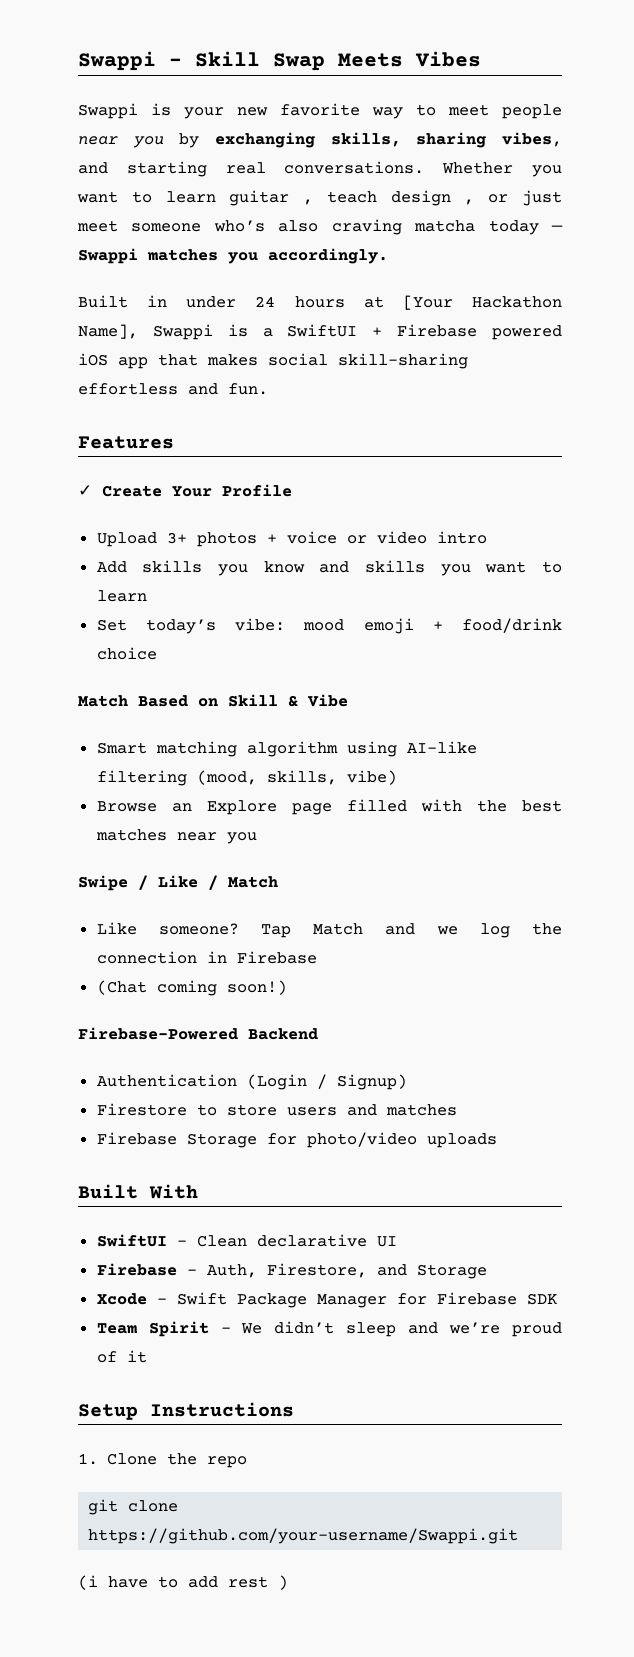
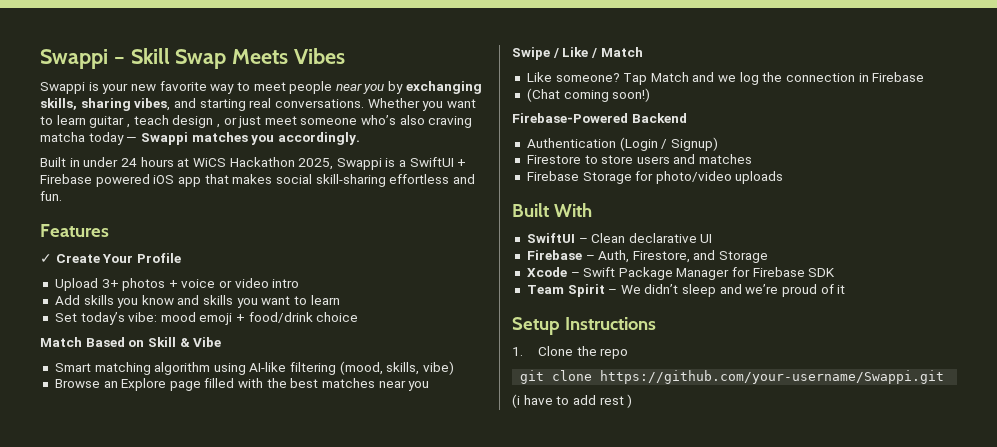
- Built in under 24 hours at [Your Hackathon Name], Swappi is a SwiftUI + Firebase powered iOS app that makes social skill-sharing effortless and fun.
+ Built in under 24 hours at WiCS Hackathon 2025, Swappi is a SwiftUI + Firebase powered iOS app that makes social skill-sharing effortless and fun.

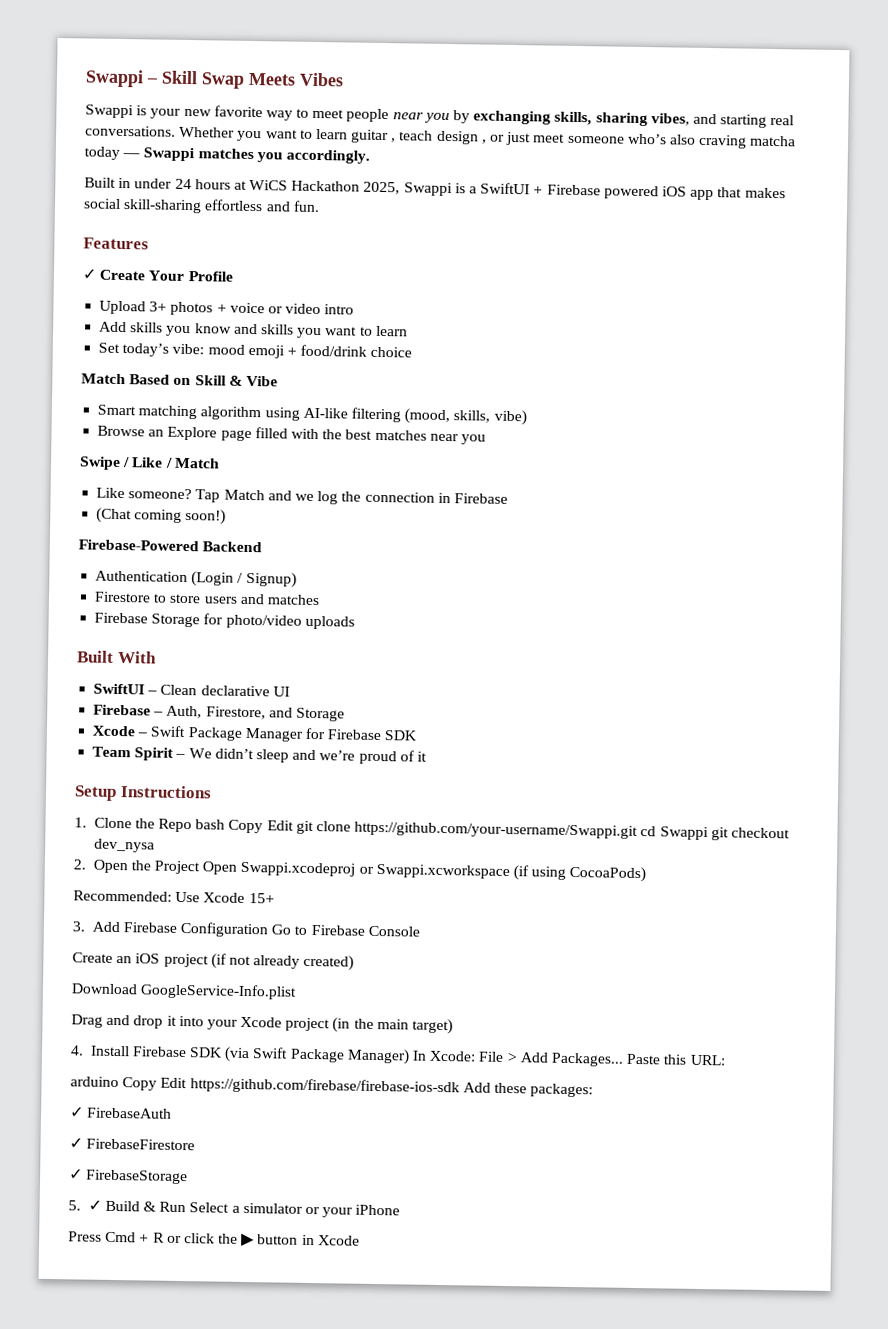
- 1. Clone the repo
- git clone https://github.com/your-username/Swappi.git
- (i have to add rest )
+ 1. Clone the Repo bash Copy Edit git clone https://github.com/your-username/Swappi.git cd Swappi git checkout dev_nysa
+ 2. Open the Project Open Swappi.xcodeproj or Swappi.xcworkspace (if using CocoaPods)
+ Recommended: Use Xcode 15+
+ 3. Add Firebase Configuration Go to Firebase Console
+ Create an iOS project (if not already created)
+ Download GoogleService-Info.plist
+ Drag and drop it into your Xcode project (in the main target)
+ 4. Install Firebase SDK (via Swift Package Manager) In Xcode: File > Add Packages... Paste this URL:
+ arduino Copy Edit https://github.com/firebase/firebase-ios-sdk Add these packages:
+ ✓ FirebaseAuth
+ ✓ FirebaseFirestore
+ ✓ FirebaseStorage
+ 5. ✓ Build & Run Select a simulator or your iPhone
+ Press Cmd + R or click the ▶ button in Xcode

